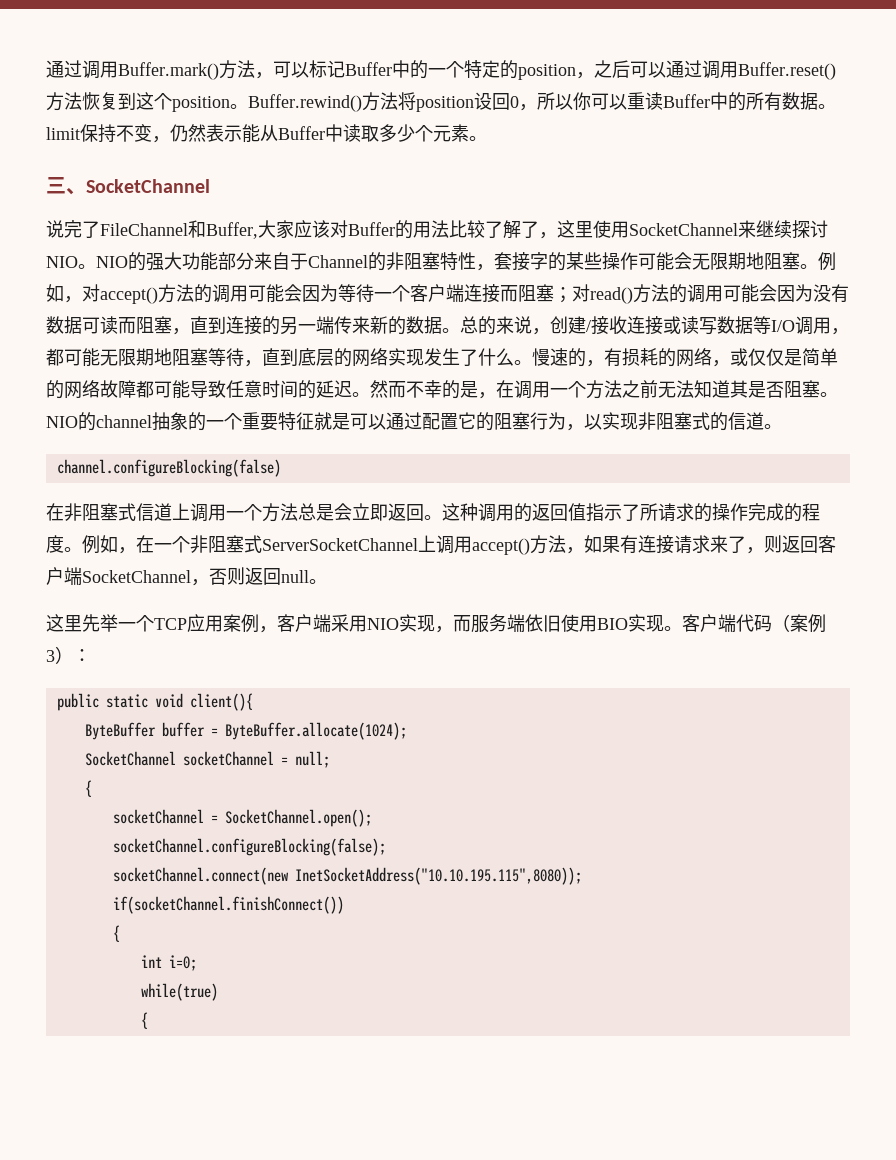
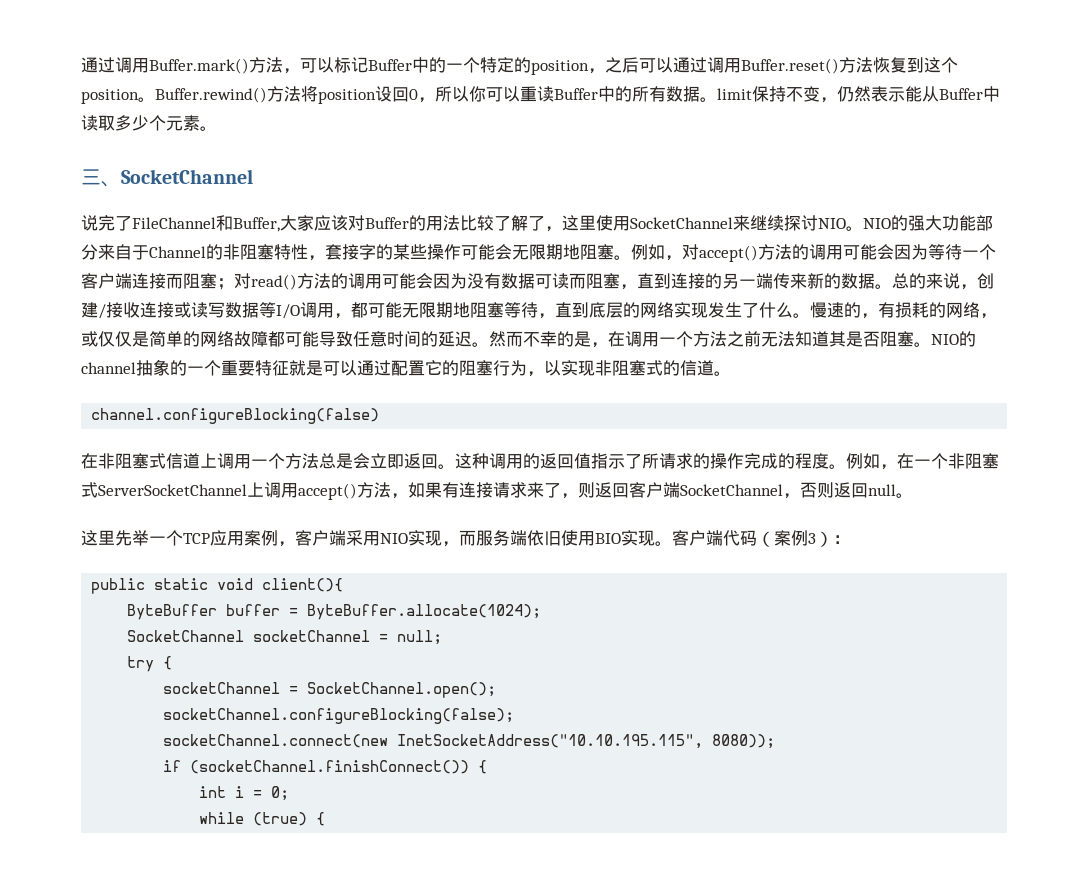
  SocketChannel socketChannel = null;
- {
+ try {
- socketChannel.connect(new InetSocketAddress("10.10.195.115",8080));
- if(socketChannel.finishConnect())
- {
- int i=0;
- while(true)
- {
+ socketChannel.connect(new InetSocketAddress("10.10.195.115", 8080));
+ if (socketChannel.finishConnect()) {
+ int i = 0;
+ while (true) {

